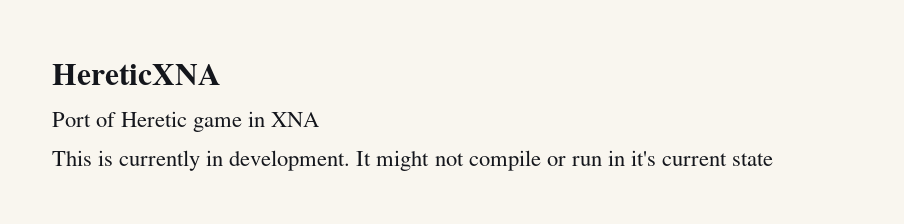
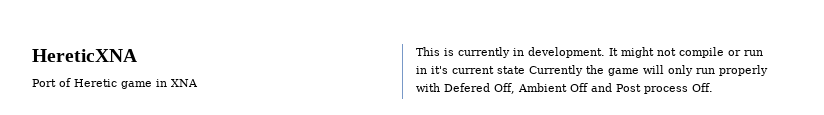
- It might not compile or run in it's current state
+ It might not compile or run in it's current state Currently the game will only run properly with Defered Off, Ambient Off and Post process Off.

